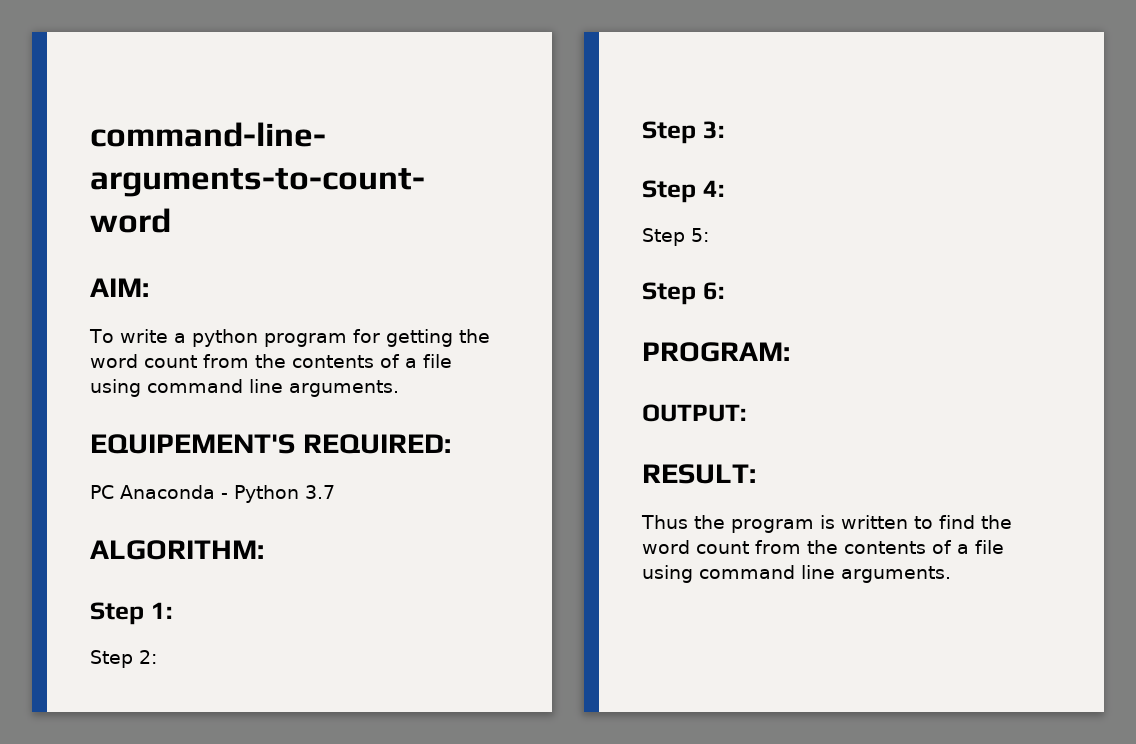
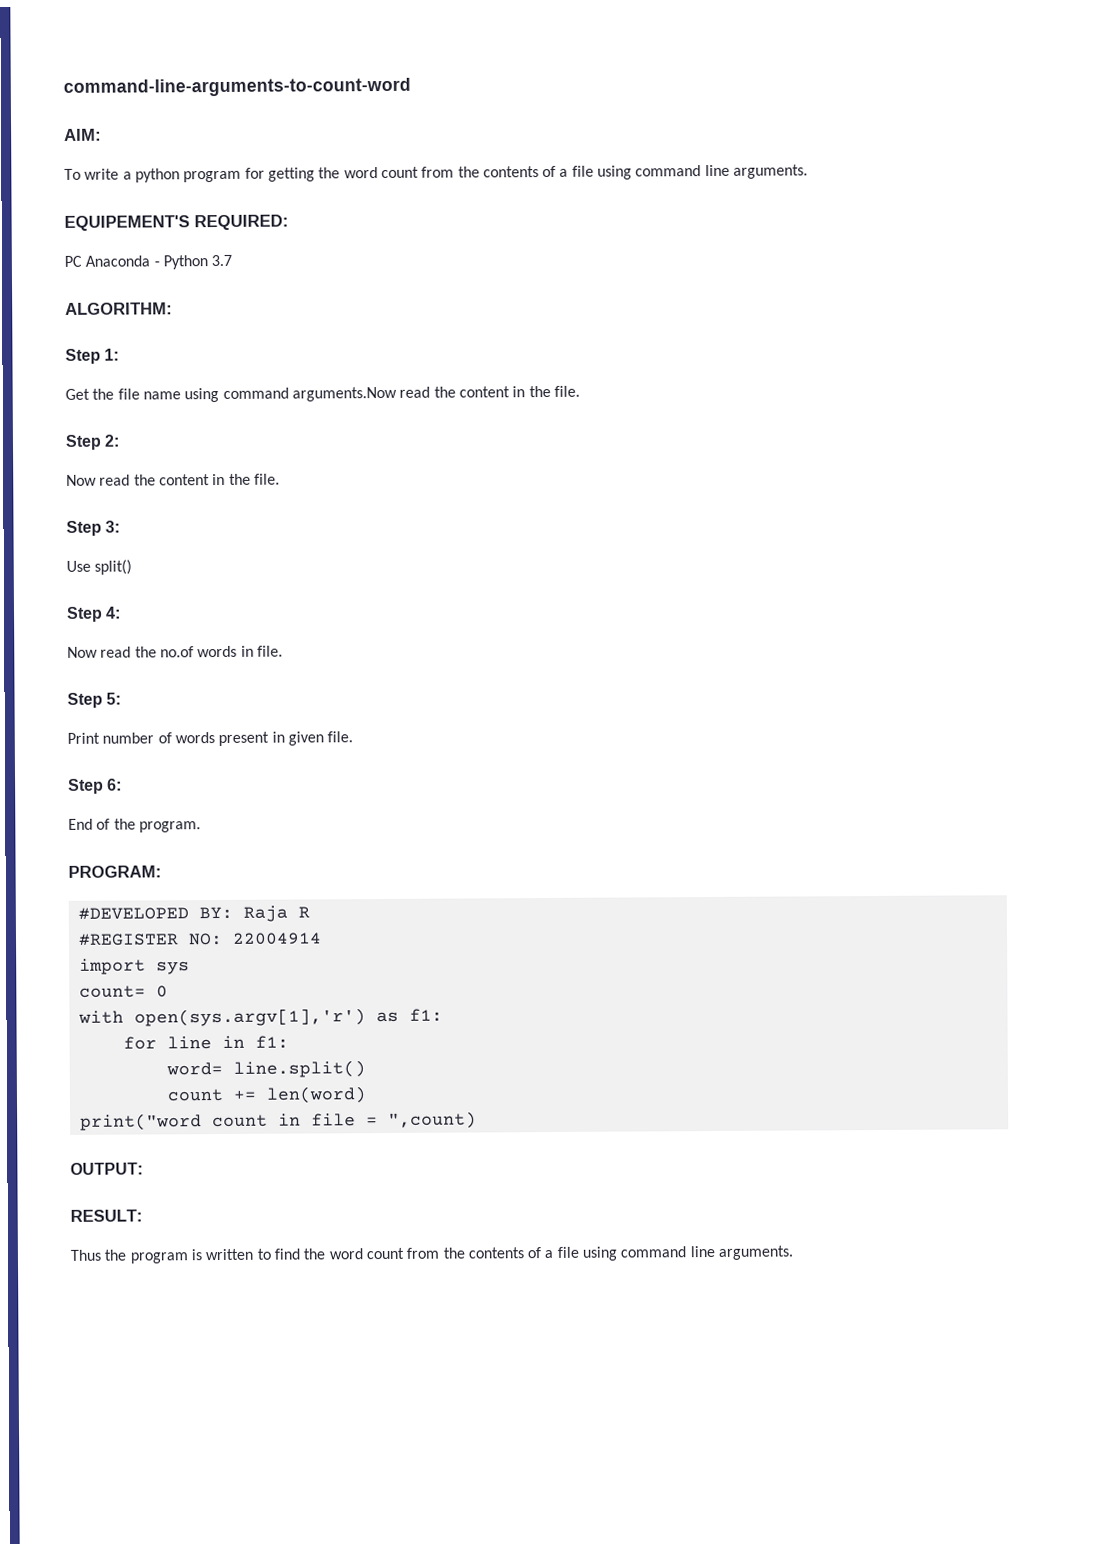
+ Get the file name using command arguments.Now read the content in the file.
  Step 2:
+ Now read the content in the file.
+ Use split()
+ Now read the no.of words in file.
  Step 5:
+ Print number of words present in given file.
  Step 6:
+ End of the program.
  PROGRAM:
+ #DEVELOPED BY: Raja R
+ #REGISTER NO: 22004914
+ import sys
+ count= 0
+ with open(sys.argv[1],'r') as f1:
+ for line in f1:
+ word= line.split()
+ count += len(word)
+ print("word count in file = ",count)

